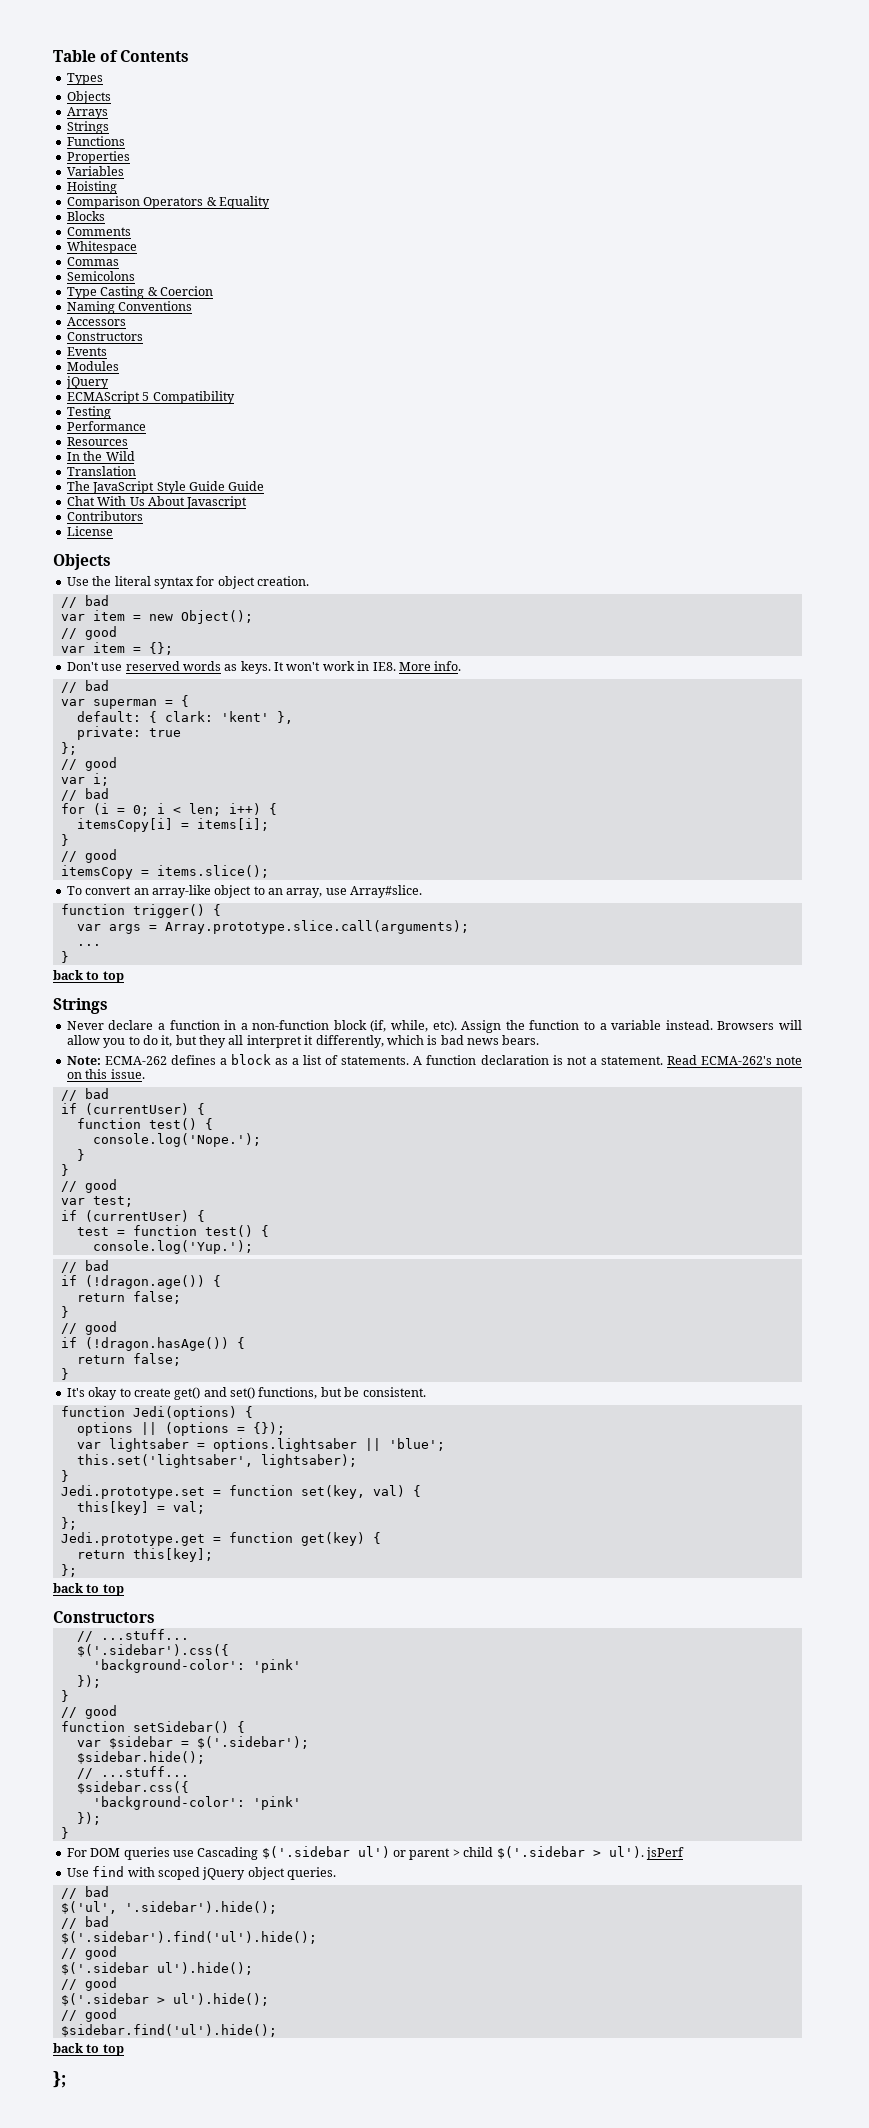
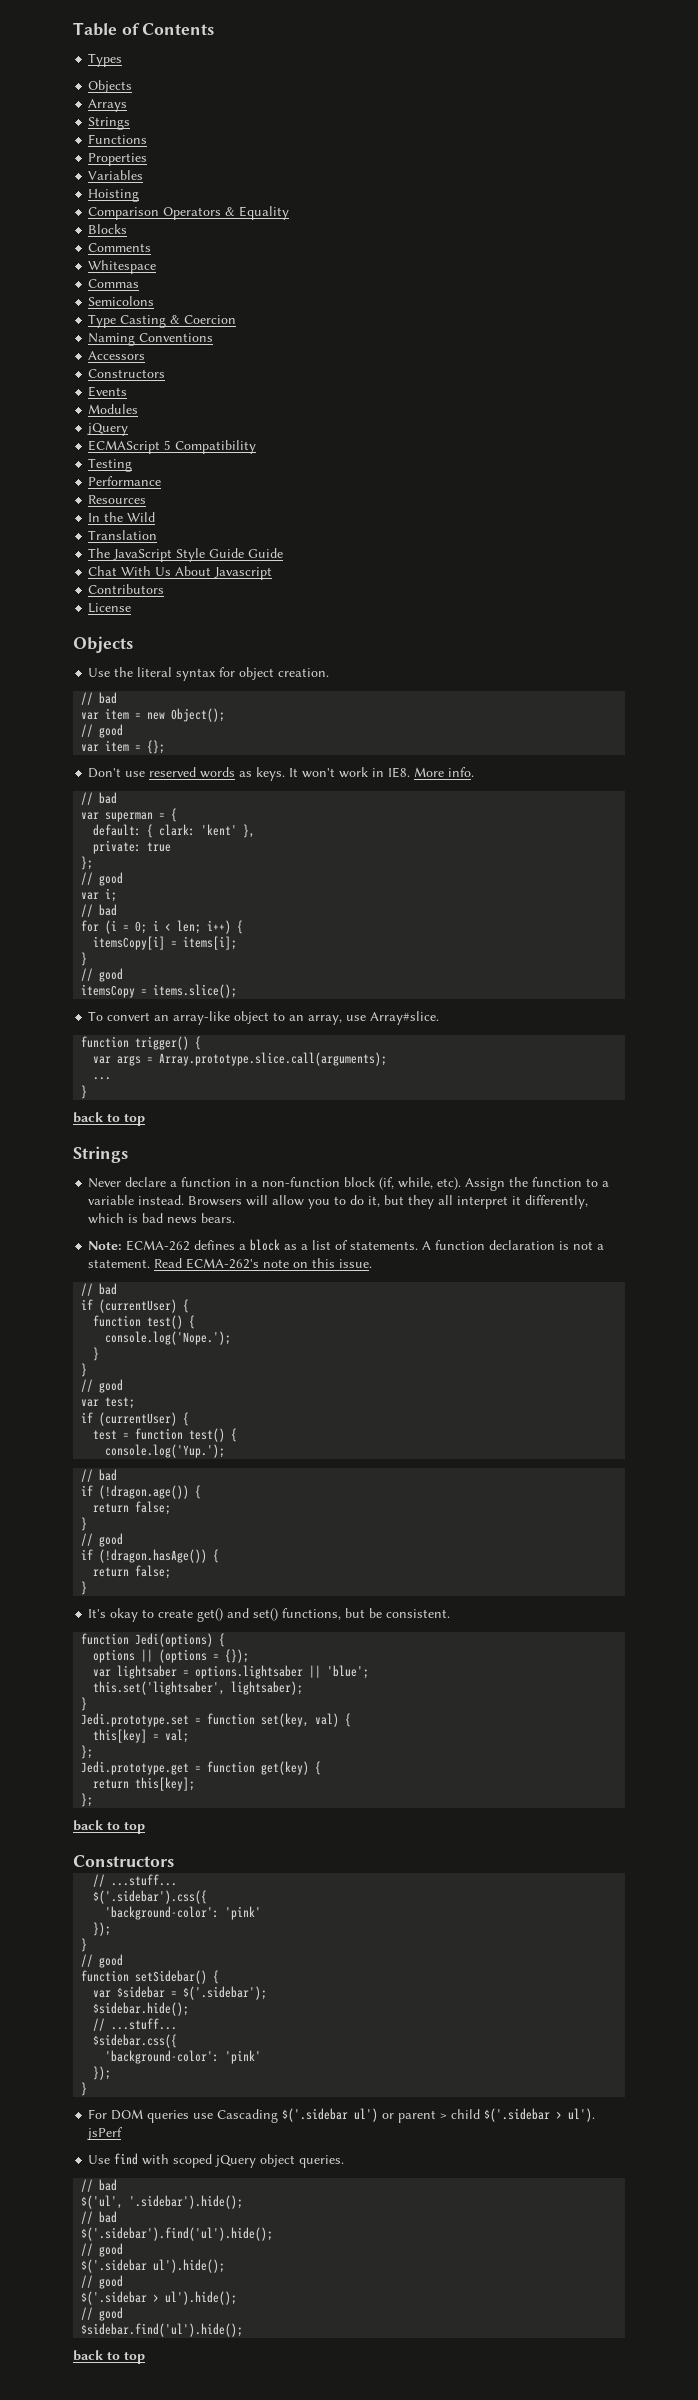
  $sidebar.find('ul').hide();
  back to top
- };

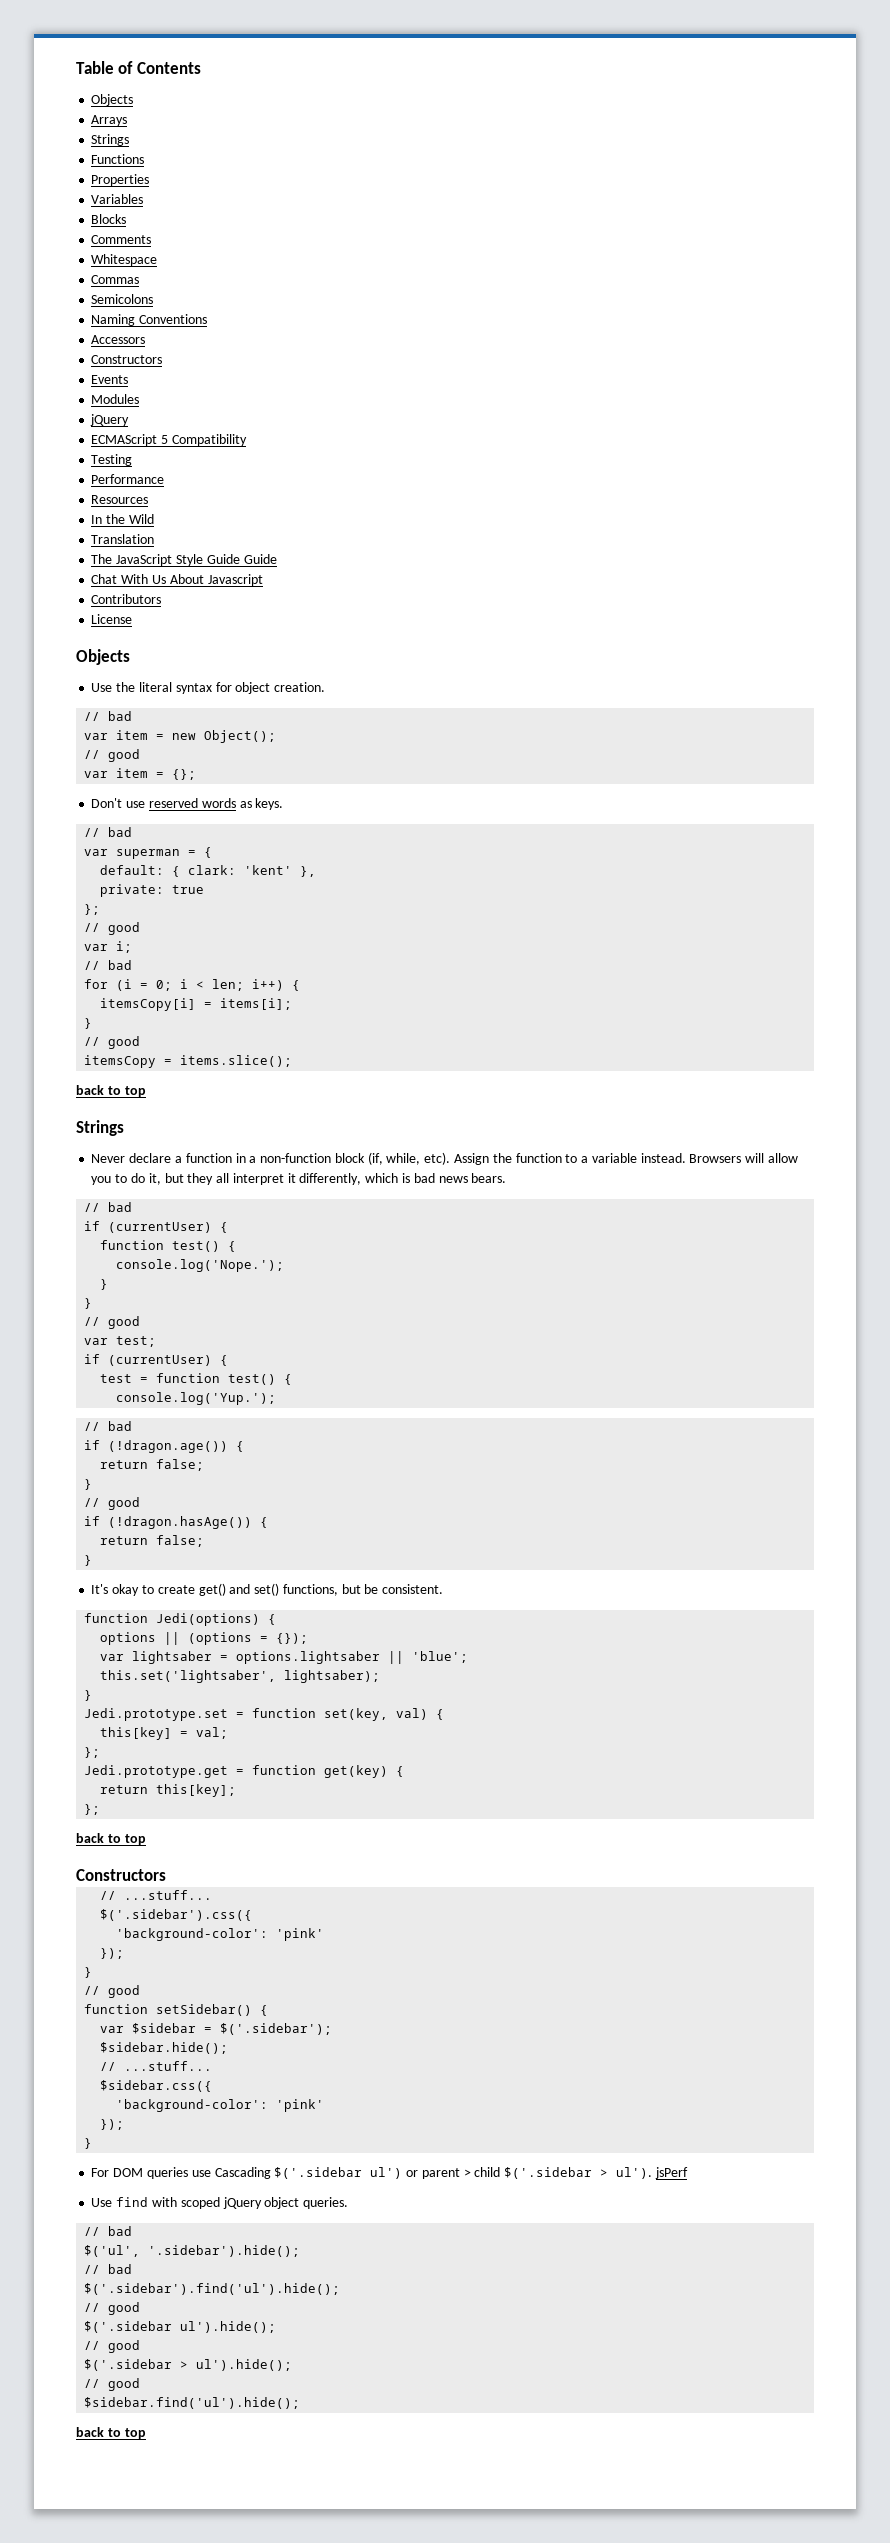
- Types
- Hoisting
- Comparison Operators & Equality
- Type Casting & Coercion
- It won't work in IE8. More info.
- To convert an array-like object to an array, use Array#slice.
- function trigger() {
- var args = Array.prototype.slice.call(arguments);
- ...
- }
- Note: ECMA-262 defines a block as a list of statements. A function declaration is not a statement. Read ECMA-262's note on this issue.

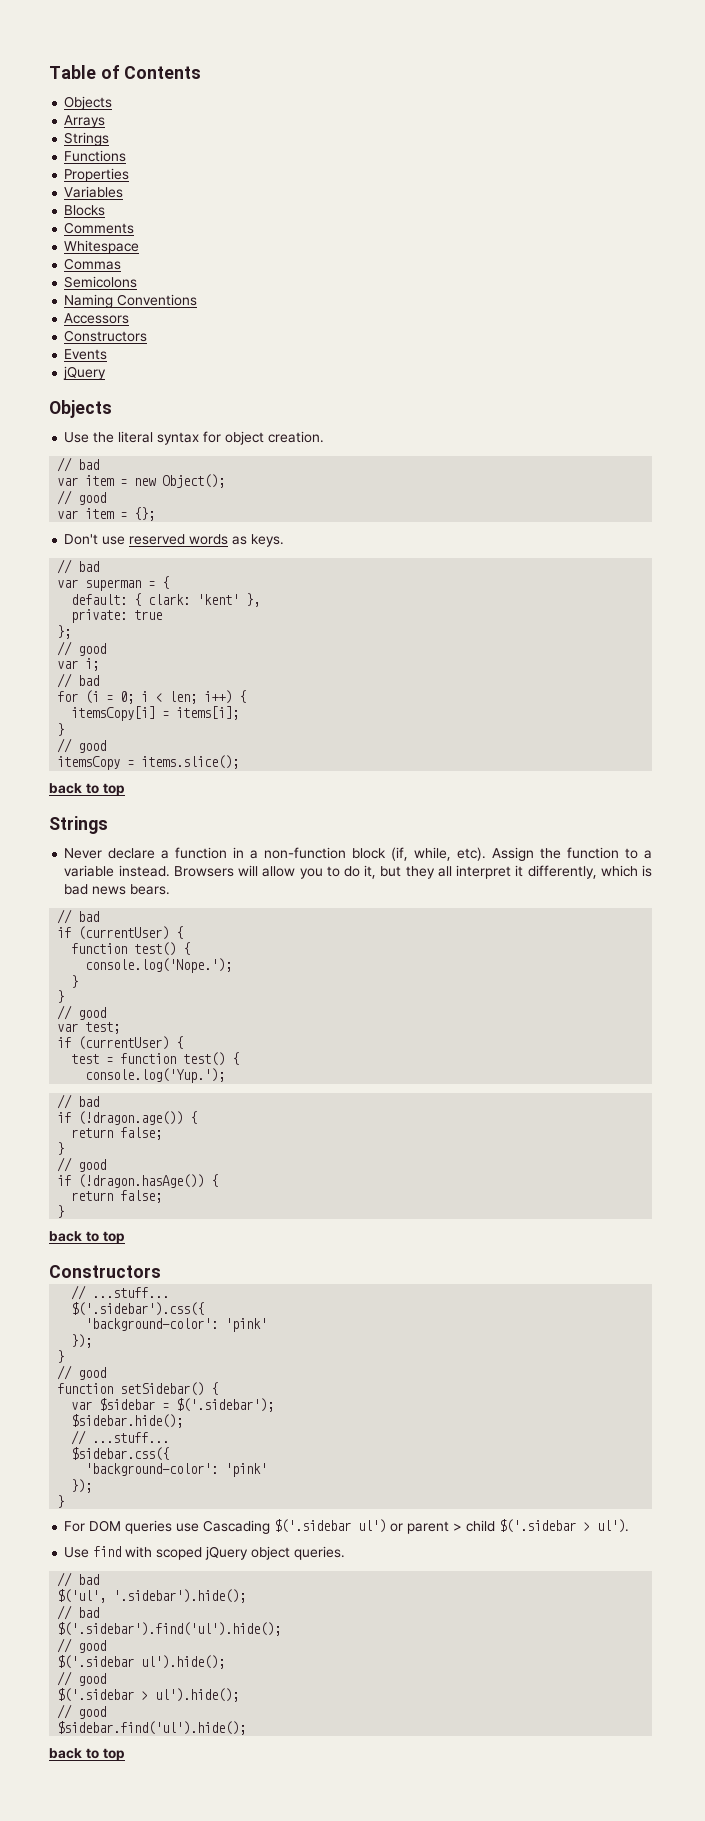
  Events
- Modules
  jQuery
- ECMAScript 5 Compatibility
- Testing
- Performance
- Resources
- In the Wild
- Translation
- The JavaScript Style Guide Guide
- Chat With Us About Javascript
- Contributors
- License
- It's okay to create get() and set() functions, but be consistent.
- function Jedi(options) {
- options || (options = {});
- var lightsaber = options.lightsaber || 'blue';
- this.set('lightsaber', lightsaber);
- }
- Jedi.prototype.set = function set(key, val) {
- this[key] = val;
- };
- Jedi.prototype.get = function get(key) {
- return this[key];
- };
- For DOM queries use Cascading $('.sidebar ul') or parent > child $('.sidebar > ul'). jsPerf
+ For DOM queries use Cascading $('.sidebar ul') or parent > child $('.sidebar > ul').

